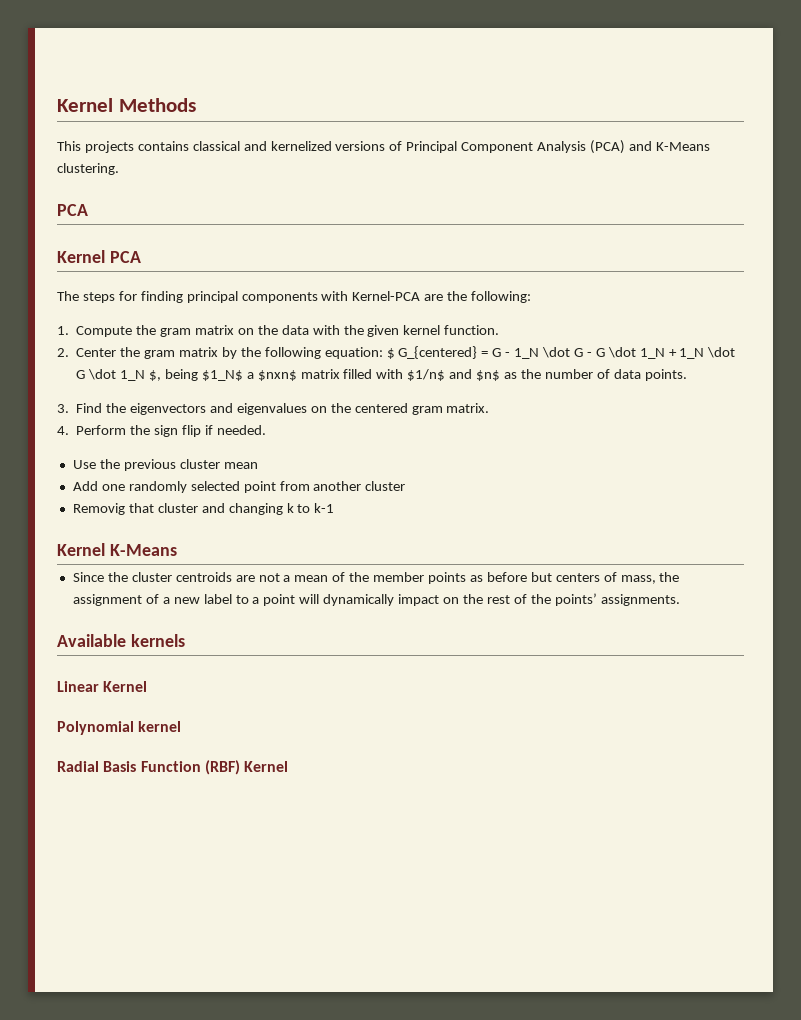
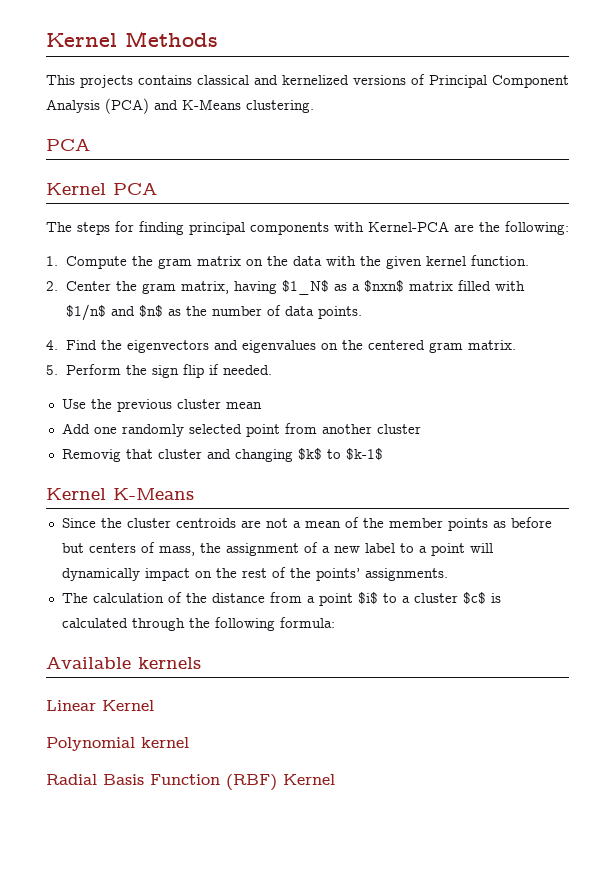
- 2. Center the gram matrix by the following equation: $ G_{centered} = G - 1_N \dot G - G \dot 1_N + 1_N \dot G \dot 1_N $, being $1_N$ a $nxn$ matrix filled with $1/n$ and $n$ as the number of data points.
+ 2. Center the gram matrix, having $1_N$ as a $nxn$ matrix filled with $1/n$ and $n$ as the number of data points.
- 3. Find the eigenvectors and eigenvalues on the centered gram matrix.
+ 4. Find the eigenvectors and eigenvalues on the centered gram matrix.
- 4. Perform the sign flip if needed.
+ 5. Perform the sign flip if needed.
- Removig that cluster and changing k to k-1
+ Removig that cluster and changing $k$ to $k-1$
+ The calculation of the distance from a point $i$ to a cluster $c$ is calculated through the following formula:

